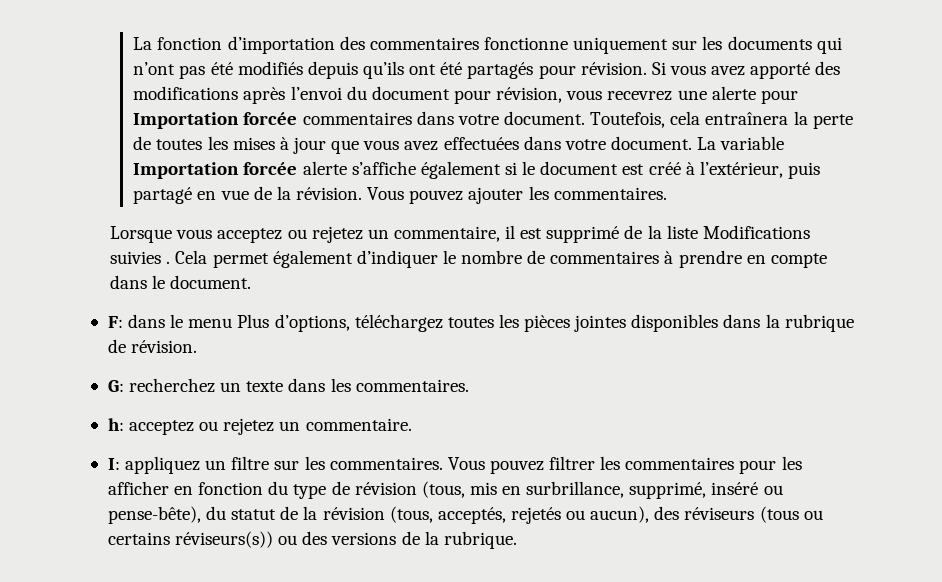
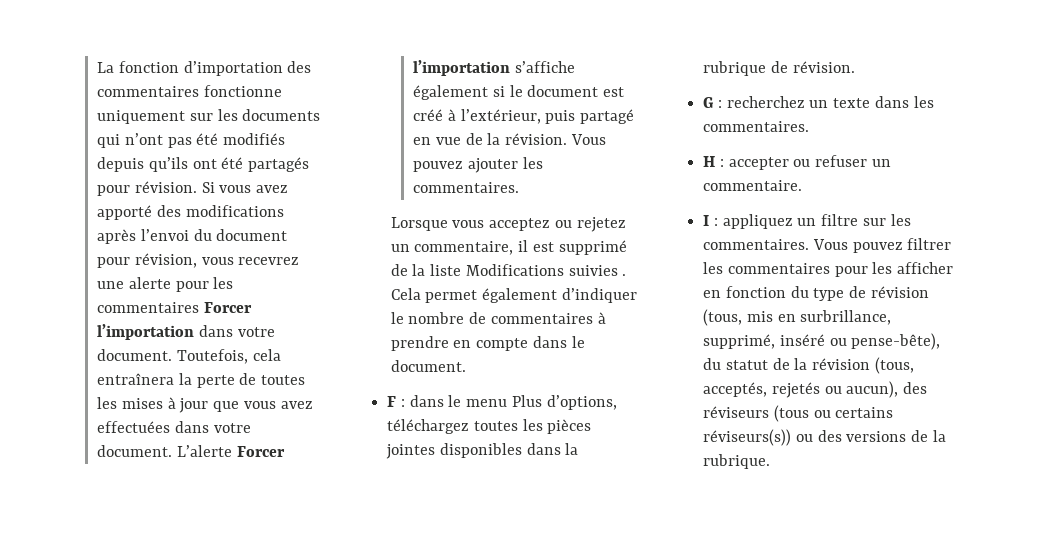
- Si vous avez apporté des modifications après l’envoi du document pour révision, vous recevrez une alerte pour Importation forcée commentaires dans votre document.
+ Si vous avez apporté des modifications après l’envoi du document pour révision, vous recevrez une alerte pour les commentaires Forcer l’importation dans votre document.
- La variable Importation forcée alerte s’affiche également si le document est créé à l’extérieur, puis partagé en vue de la révision.
+ L’alerte Forcer l’importation s’affiche également si le document est créé à l’extérieur, puis partagé en vue de la révision.
- F: dans le menu Plus d’options, téléchargez toutes les pièces jointes disponibles dans la rubrique de révision.
+ F : dans le menu Plus d’options, téléchargez toutes les pièces jointes disponibles dans la rubrique de révision.
- G: recherchez un texte dans les commentaires.
+ G : recherchez un texte dans les commentaires.
- h: acceptez ou rejetez un commentaire.
+ H : accepter ou refuser un commentaire.
- I: appliquez un filtre sur les commentaires.
+ I : appliquez un filtre sur les commentaires.

